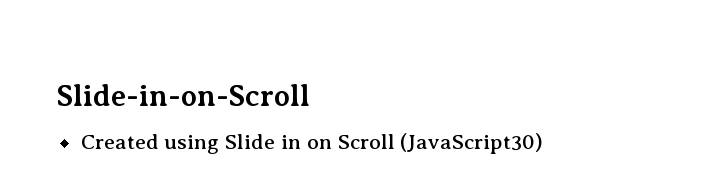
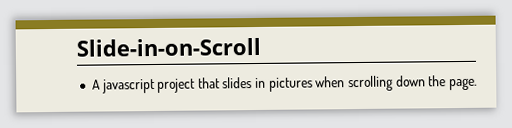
- Created using Slide in on Scroll (JavaScript30)
+ A javascript project that slides in pictures when scrolling down the page.

